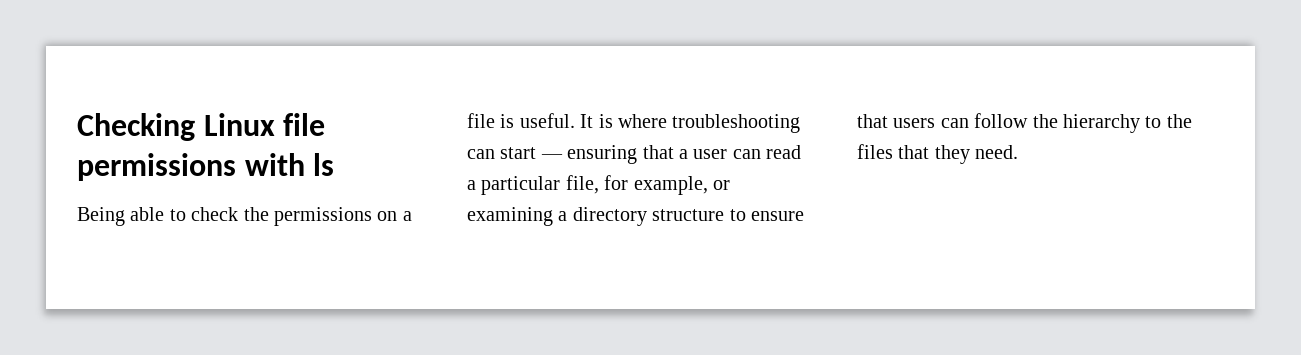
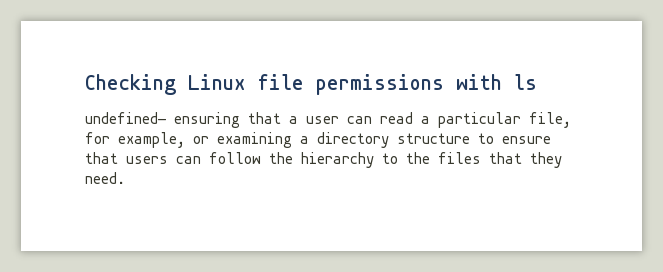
- Being able to check the permissions on a file is useful. It is where troubleshooting can start — ensuring that a user can read a particular file, for example, or examining a directory structure to ensure that users can follow the hierarchy to the files that they need.
+ undefined— ensuring that a user can read a particular file, for example, or examining a directory structure to ensure that users can follow the hierarchy to the files that they need.

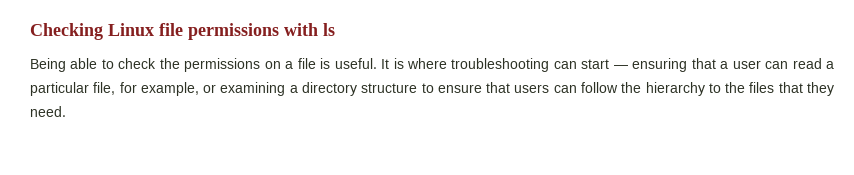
- undefined— ensuring that a user can read a particular file, for example, or examining a directory structure to ensure that users can follow the hierarchy to the files that they need.
+ Being able to check the permissions on a file is useful. It is where troubleshooting can start — ensuring that a user can read a particular file, for example, or examining a directory structure to ensure that users can follow the hierarchy to the files that they need.

